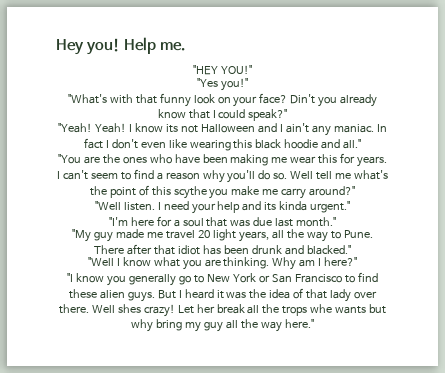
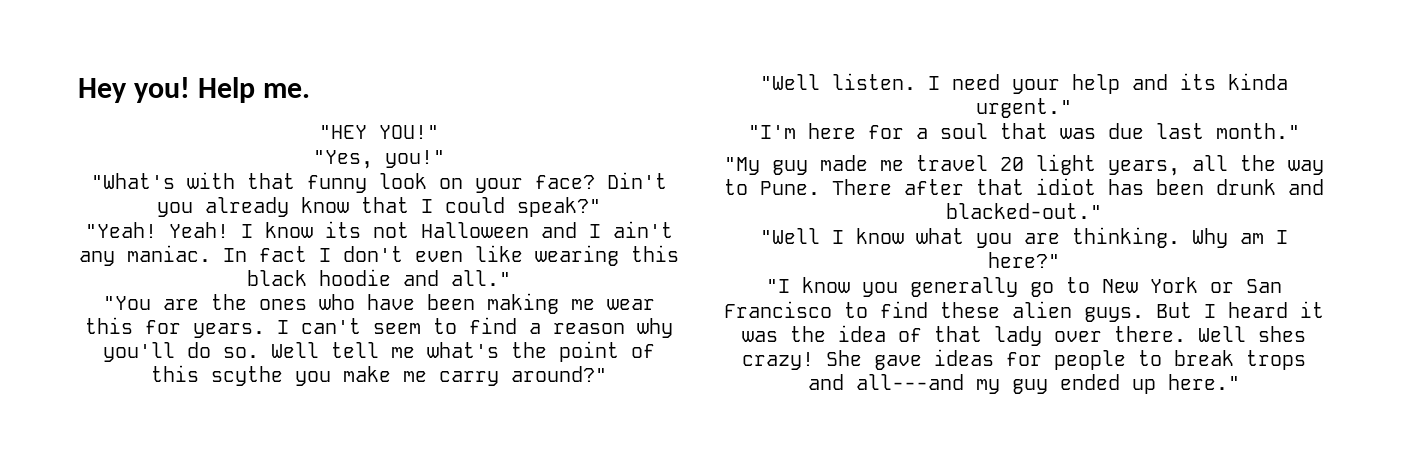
- "Yes you!"
+ "Yes, you!"
- There after that idiot has been drunk and blacked."
+ There after that idiot has been drunk and blacked-out."
- Let her break all the trops whe wants but why bring my guy all the way here."
+ She gave ideas for people to break trops and all---and my guy ended up here."

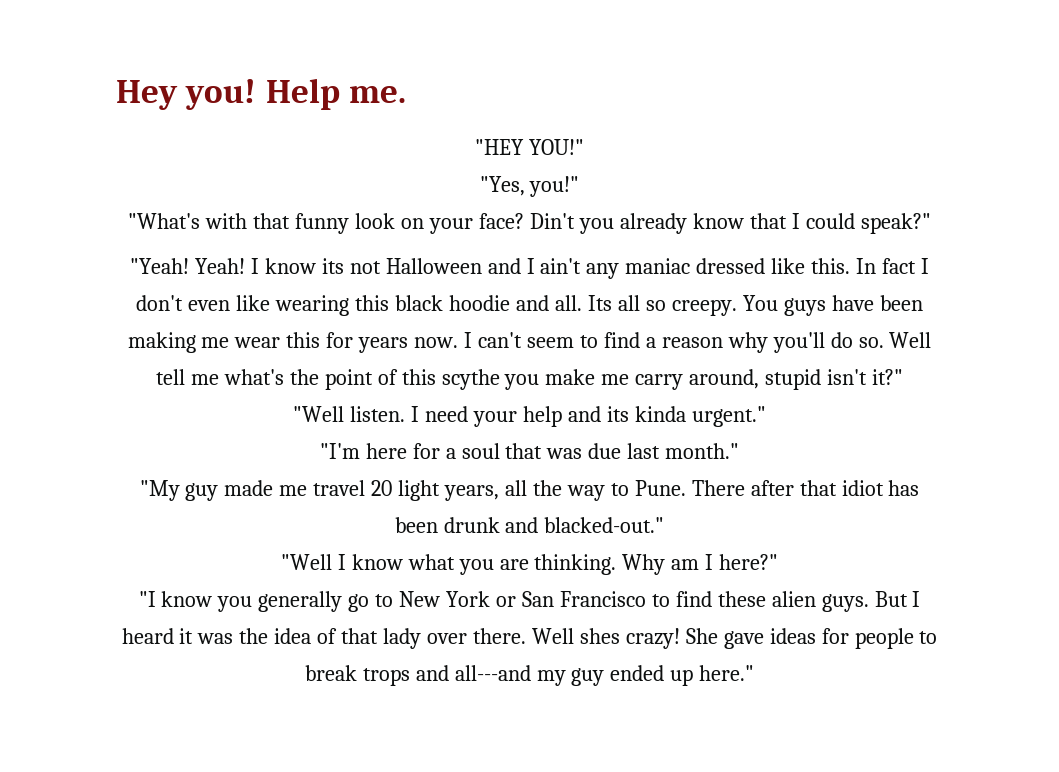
- I know its not Halloween and I ain't any maniac.
+ I know its not Halloween and I ain't any maniac dressed like this.
- In fact I don't even like wearing this black hoodie and all."
- "You are the ones who have been making me wear this for years.
+ In fact I don't even like wearing this black hoodie and all. Its all so creepy. You guys have been making me wear this for years now.
- Well tell me what's the point of this scythe you make me carry around?"
+ Well tell me what's the point of this scythe you make me carry around, stupid isn't it?"

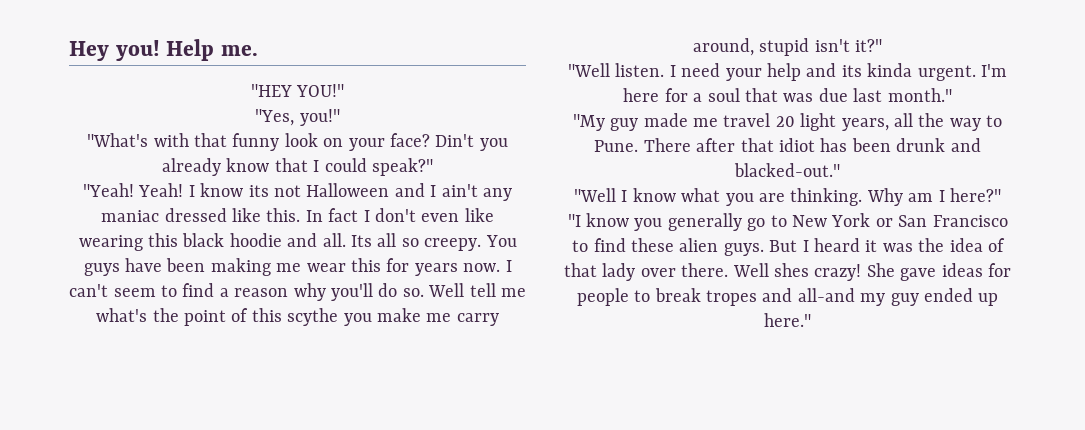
- I need your help and its kinda urgent."
- "I'm here for a soul that was due last month."
+ I need your help and its kinda urgent. I'm here for a soul that was due last month."
- She gave ideas for people to break trops and all---and my guy ended up here."
+ She gave ideas for people to break tropes and all-and my guy ended up here."

